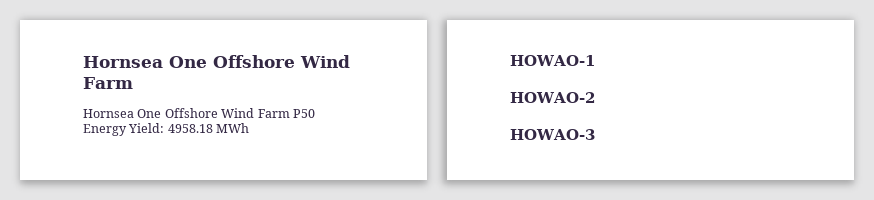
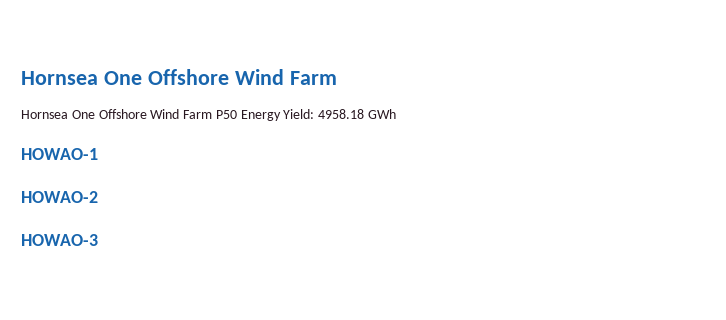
- Hornsea One Offshore Wind Farm P50 Energy Yield: 4958.18 MWh
+ Hornsea One Offshore Wind Farm P50 Energy Yield: 4958.18 GWh

